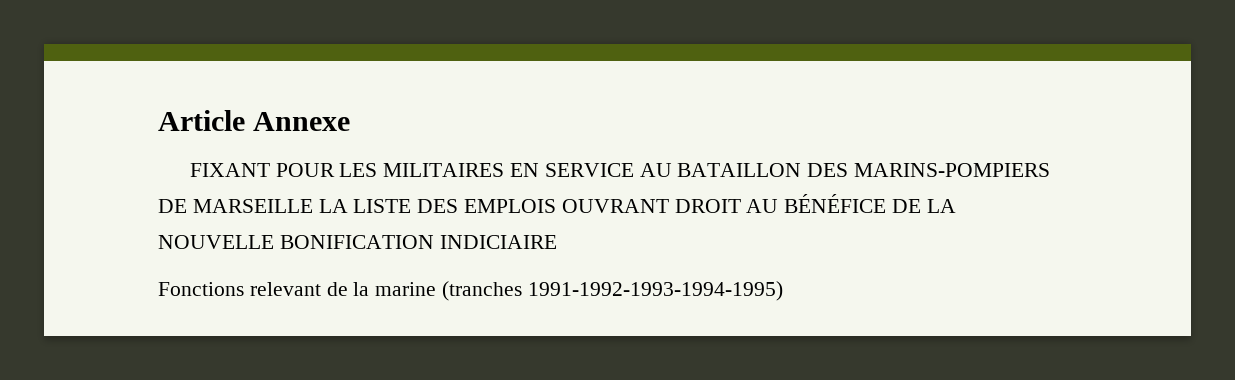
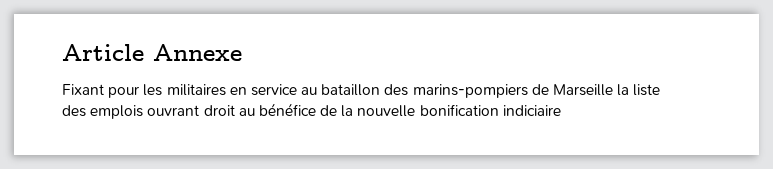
- FIXANT POUR LES MILITAIRES EN SERVICE AU BATAILLON DES MARINS-POMPIERS DE MARSEILLE LA LISTE DES EMPLOIS OUVRANT DROIT AU BÉNÉFICE DE LA NOUVELLE BONIFICATION INDICIAIRE
- Fonctions relevant de la marine (tranches 1991-1992-1993-1994-1995)
+ Fixant pour les militaires en service au bataillon des marins-pompiers de Marseille la liste des emplois ouvrant droit au bénéfice de la nouvelle bonification indiciaire

